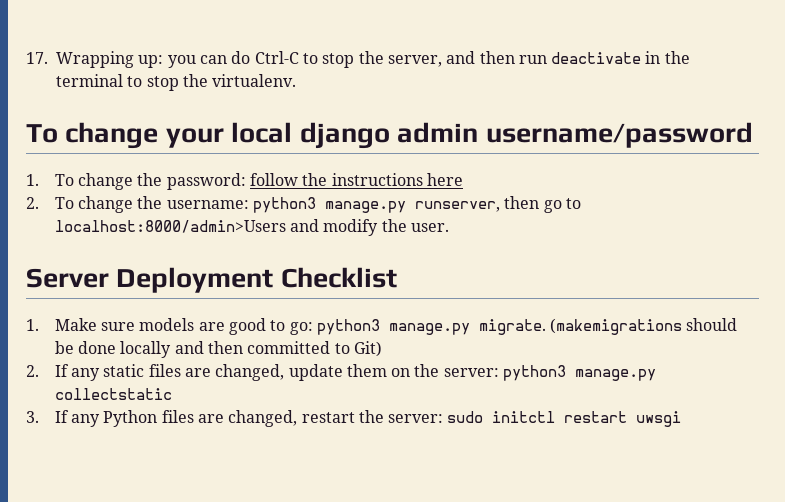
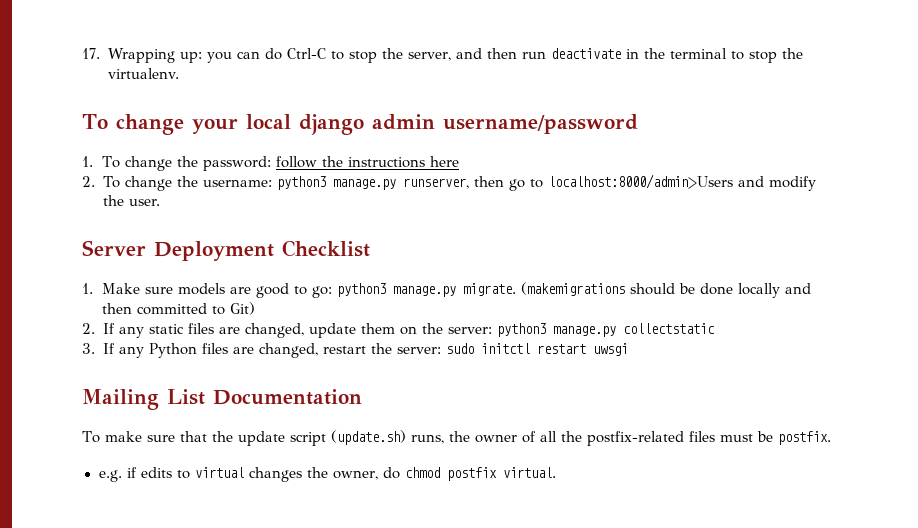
+ Mailing List Documentation
+ To make sure that the update script (update.sh) runs, the owner of all the postfix-related files must be postfix.
+ e.g. if edits to virtual changes the owner, do chmod postfix virtual.

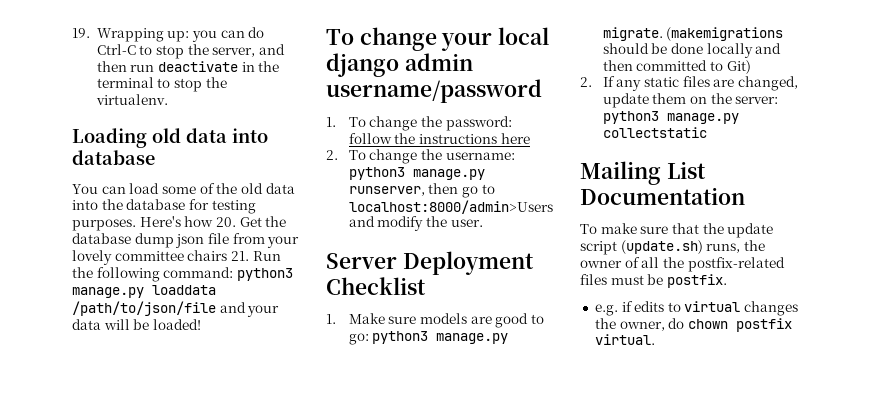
- 17. Wrapping up: you can do Ctrl-C to stop the server, and then run deactivate in the terminal to stop the virtualenv.
+ 19. Wrapping up: you can do Ctrl-C to stop the server, and then run deactivate in the terminal to stop the virtualenv.
+ Loading old data into database
+ You can load some of the old data into the database for testing purposes. Here's how 20. Get the database dump json file from your lovely committee chairs 21. Run the following command: python3 manage.py loaddata /path/to/json/file and your data will be loaded!
- 3. If any Python files are changed, restart the server: sudo initctl restart uwsgi
- e.g. if edits to virtual changes the owner, do chmod postfix virtual.
+ e.g. if edits to virtual changes the owner, do chown postfix virtual.

